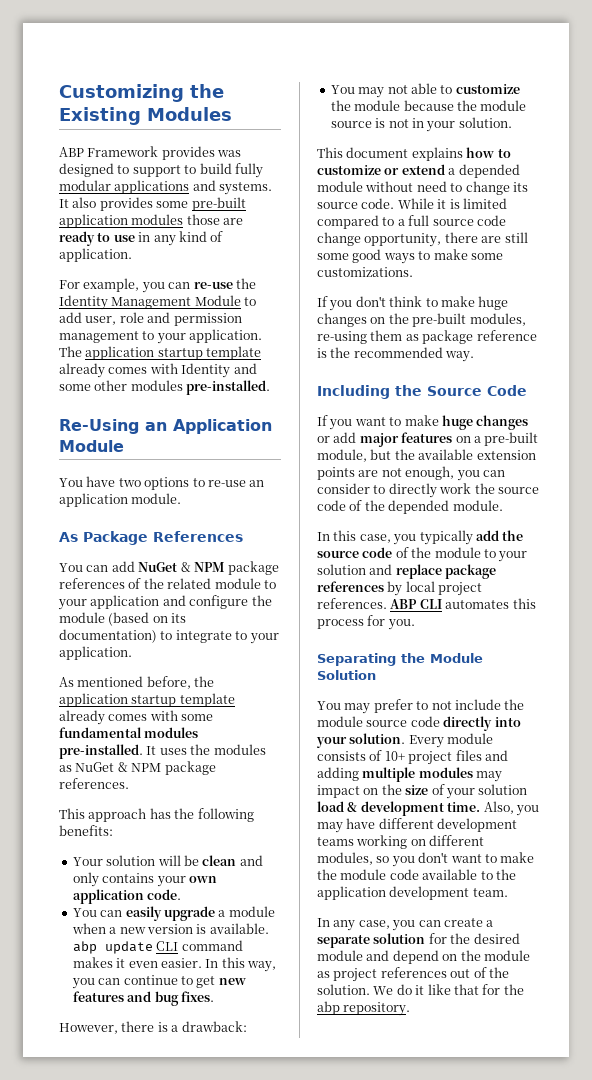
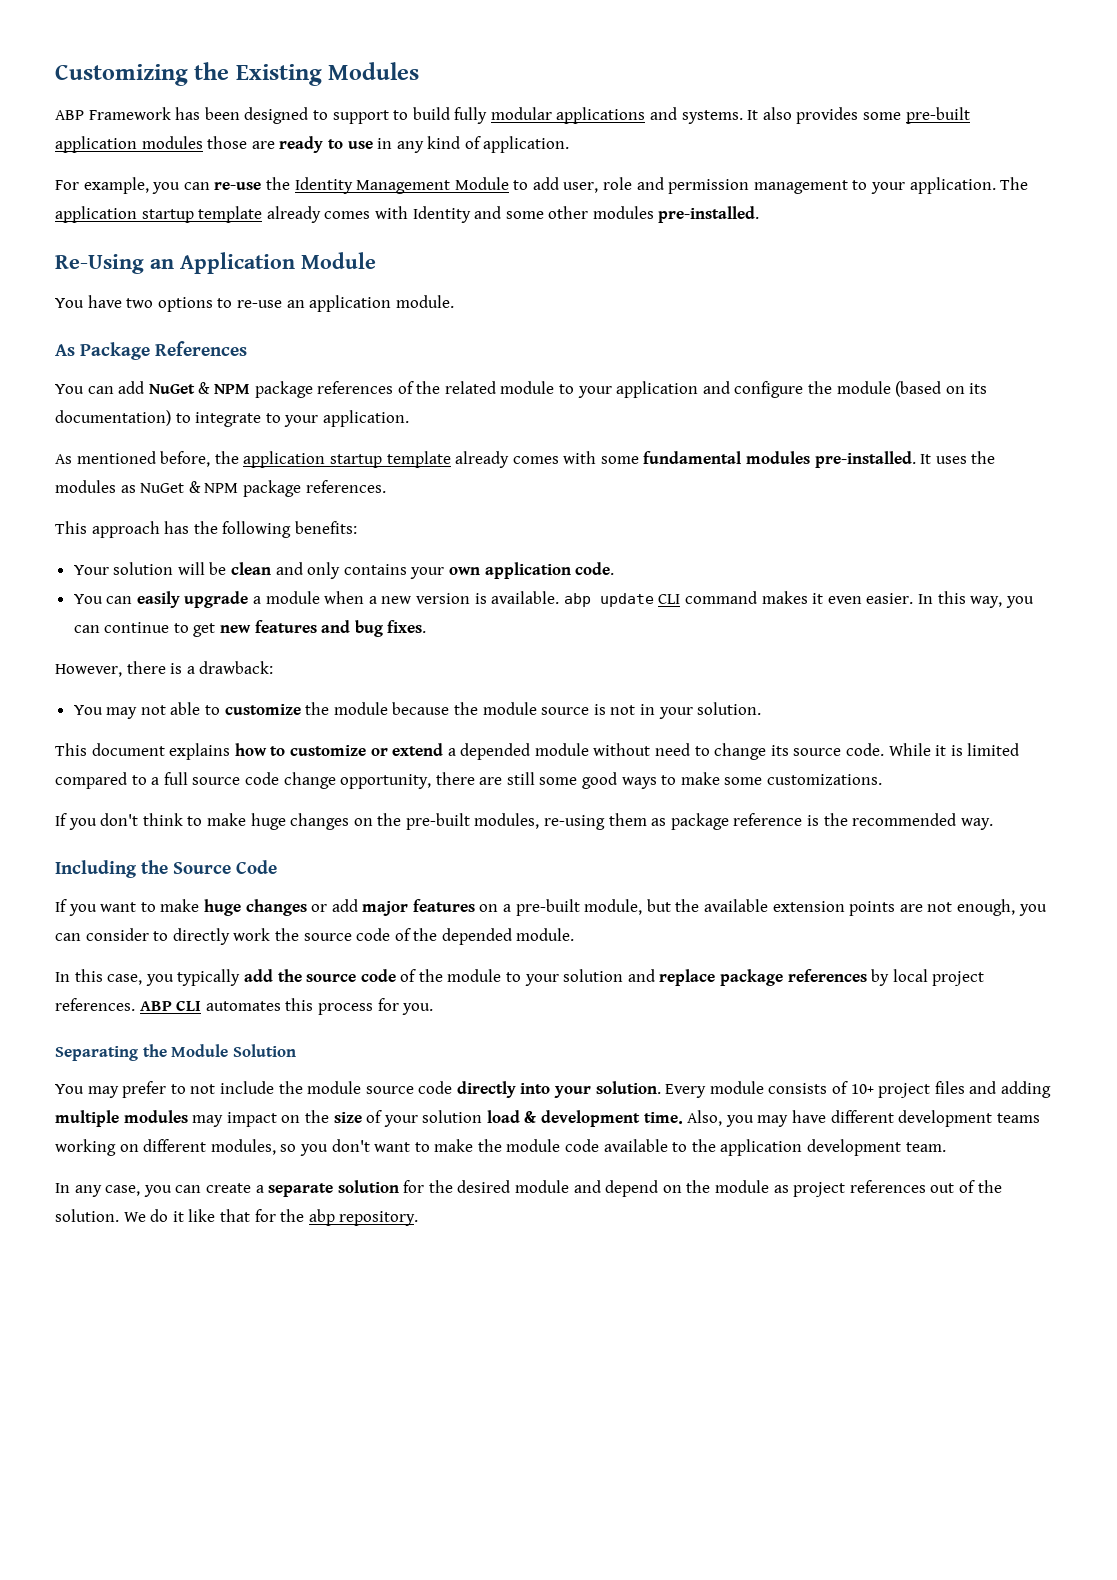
- ABP Framework provides was designed to support to build fully modular applications and systems.
+ ABP Framework has been designed to support to build fully modular applications and systems.

